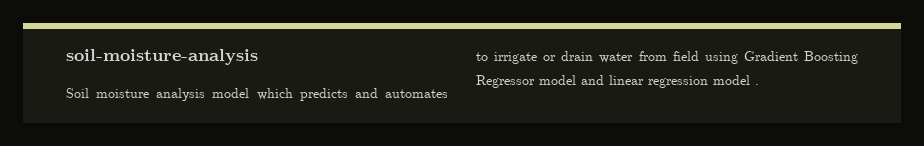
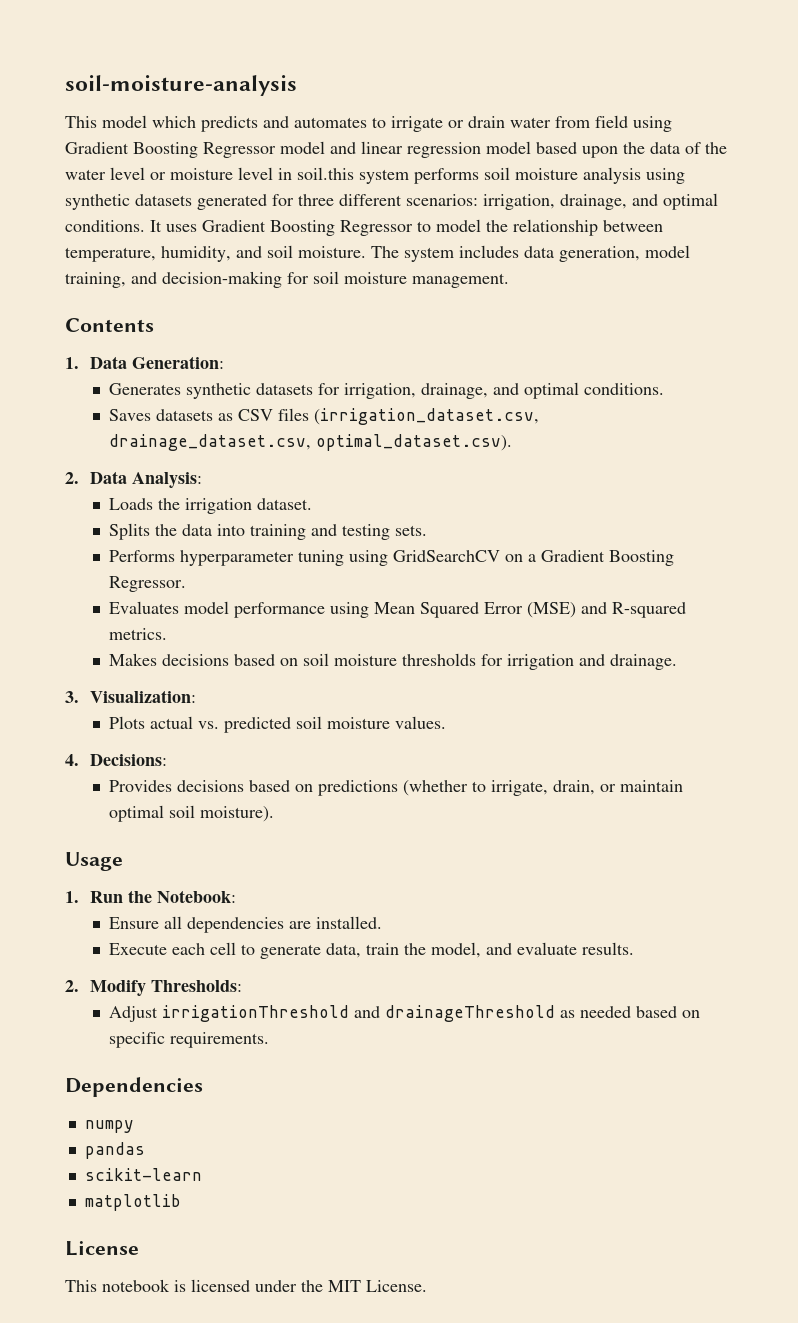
- Soil moisture analysis model which predicts and automates to irrigate or drain water from field using Gradient Boosting Regressor model and linear regression model .
+ This model which predicts and automates to irrigate or drain water from field using Gradient Boosting Regressor model and linear regression model based upon the data of the water level or moisture level in soil.this system performs soil moisture analysis using synthetic datasets generated for three different scenarios: irrigation, drainage, and optimal conditions. It uses Gradient Boosting Regressor to model the relationship between temperature, humidity, and soil moisture. The system includes data generation, model training, and decision-making for soil moisture management.
+ Contents
+ 1. Data Generation:
+ Generates synthetic datasets for irrigation, drainage, and optimal conditions.
+ Saves datasets as CSV files (irrigation_dataset.csv, drainage_dataset.csv, optimal_dataset.csv).
+ 2. Data Analysis:
+ Loads the irrigation dataset.
+ Splits the data into training and testing sets.
+ Performs hyperparameter tuning using GridSearchCV on a Gradient Boosting Regressor.
+ Evaluates model performance using Mean Squared Error (MSE) and R-squared metrics.
+ Makes decisions based on soil moisture thresholds for irrigation and drainage.
+ 3. Visualization:
+ Plots actual vs. predicted soil moisture values.
+ 4. Decisions:
+ Provides decisions based on predictions (whether to irrigate, drain, or maintain optimal soil moisture).
+ Usage
+ 1. Run the Notebook:
+ Ensure all dependencies are installed.
+ Execute each cell to generate data, train the model, and evaluate results.
+ 2. Modify Thresholds:
+ Adjust irrigationThreshold and drainageThreshold as needed based on specific requirements.
+ Dependencies
+ numpy
+ pandas
+ scikit-learn
+ matplotlib
+ License
+ This notebook is licensed under the MIT License.

